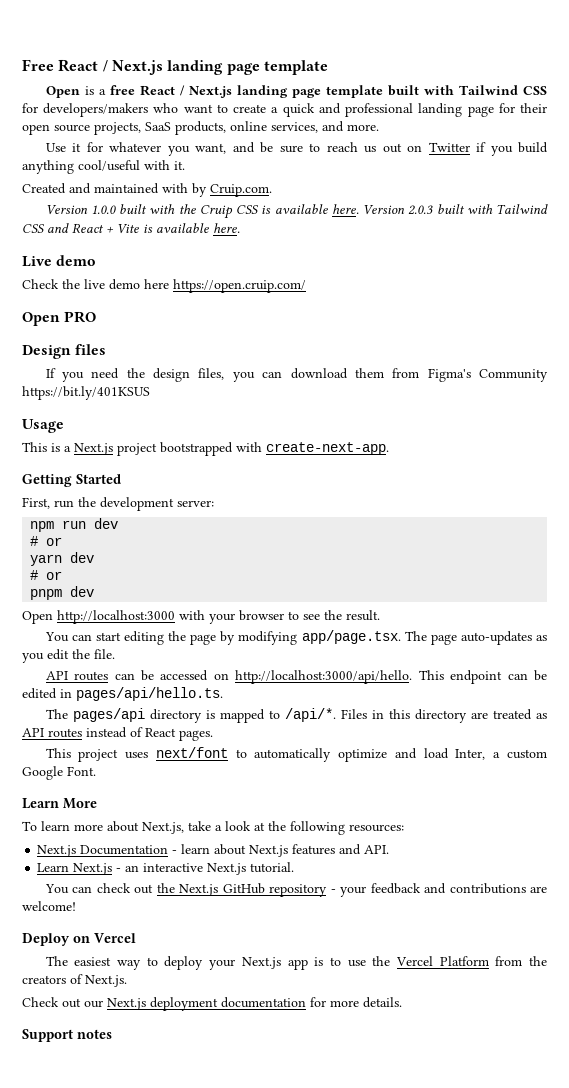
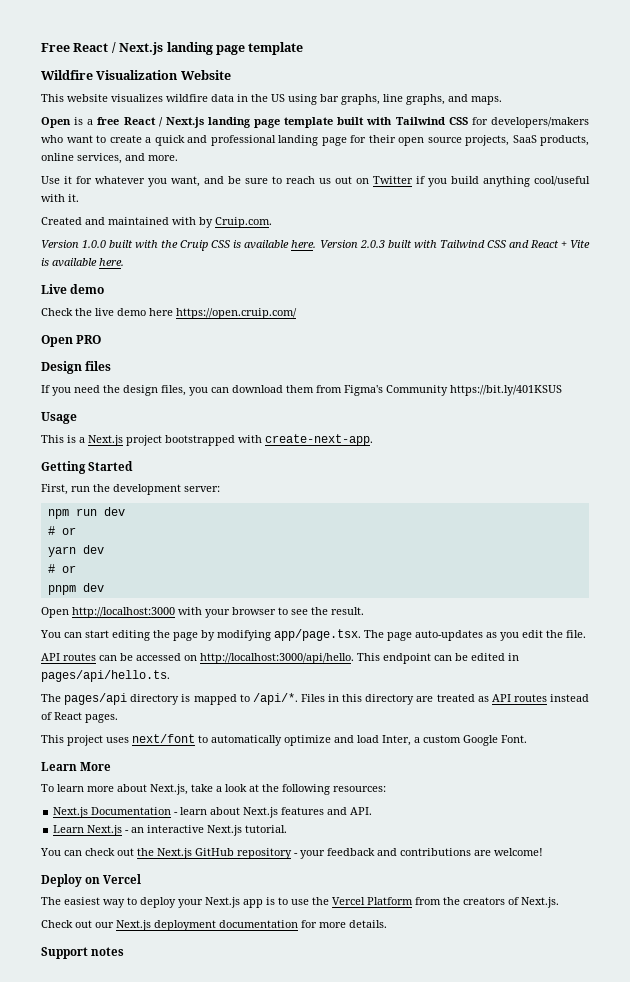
+ Wildfire Visualization Website
+ This website visualizes wildfire data in the US using bar graphs, line graphs, and maps.

